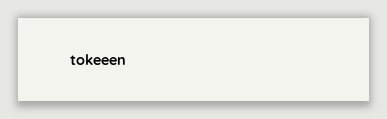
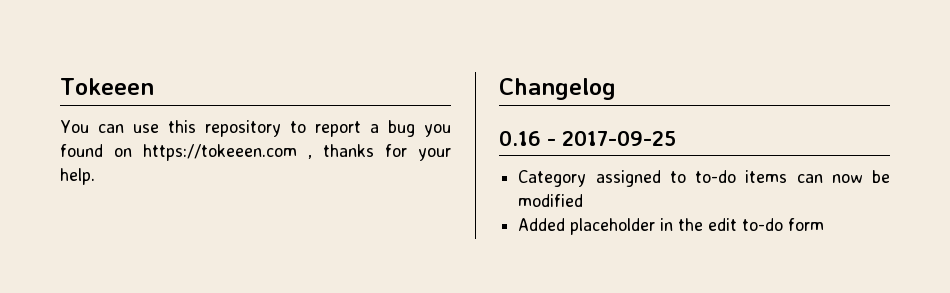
- tokeeen
+ Tokeeen
+ You can use this repository to report a bug you found on https://tokeeen.com , thanks for your help.
+ Changelog
+ 0.16 - 2017-09-25
+ Category assigned to to-do items can now be modified
+ Added placeholder in the edit to-do form

